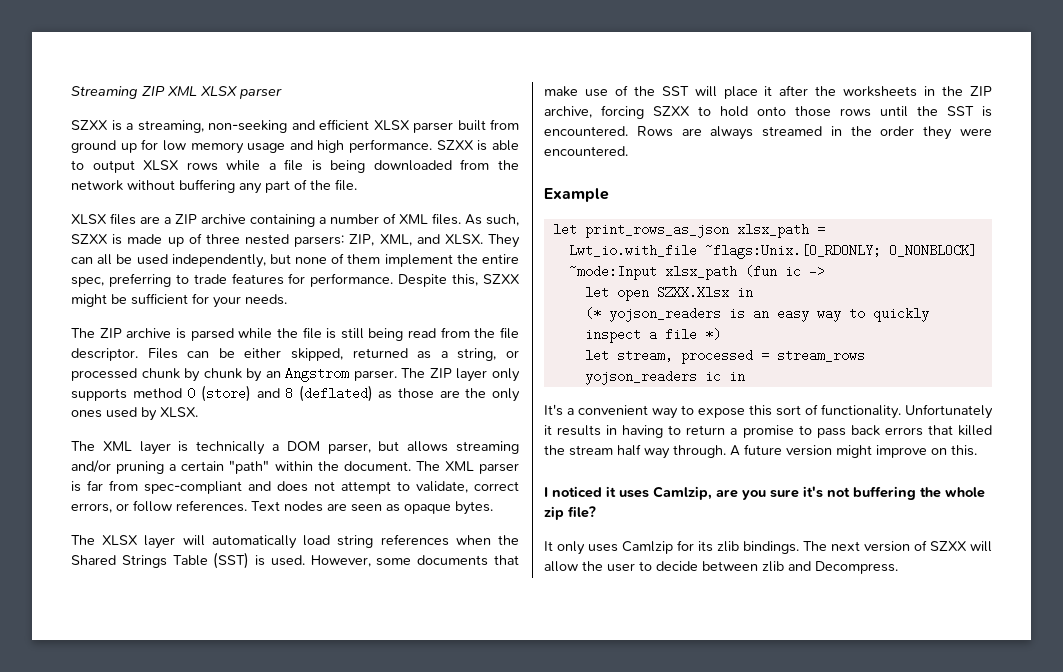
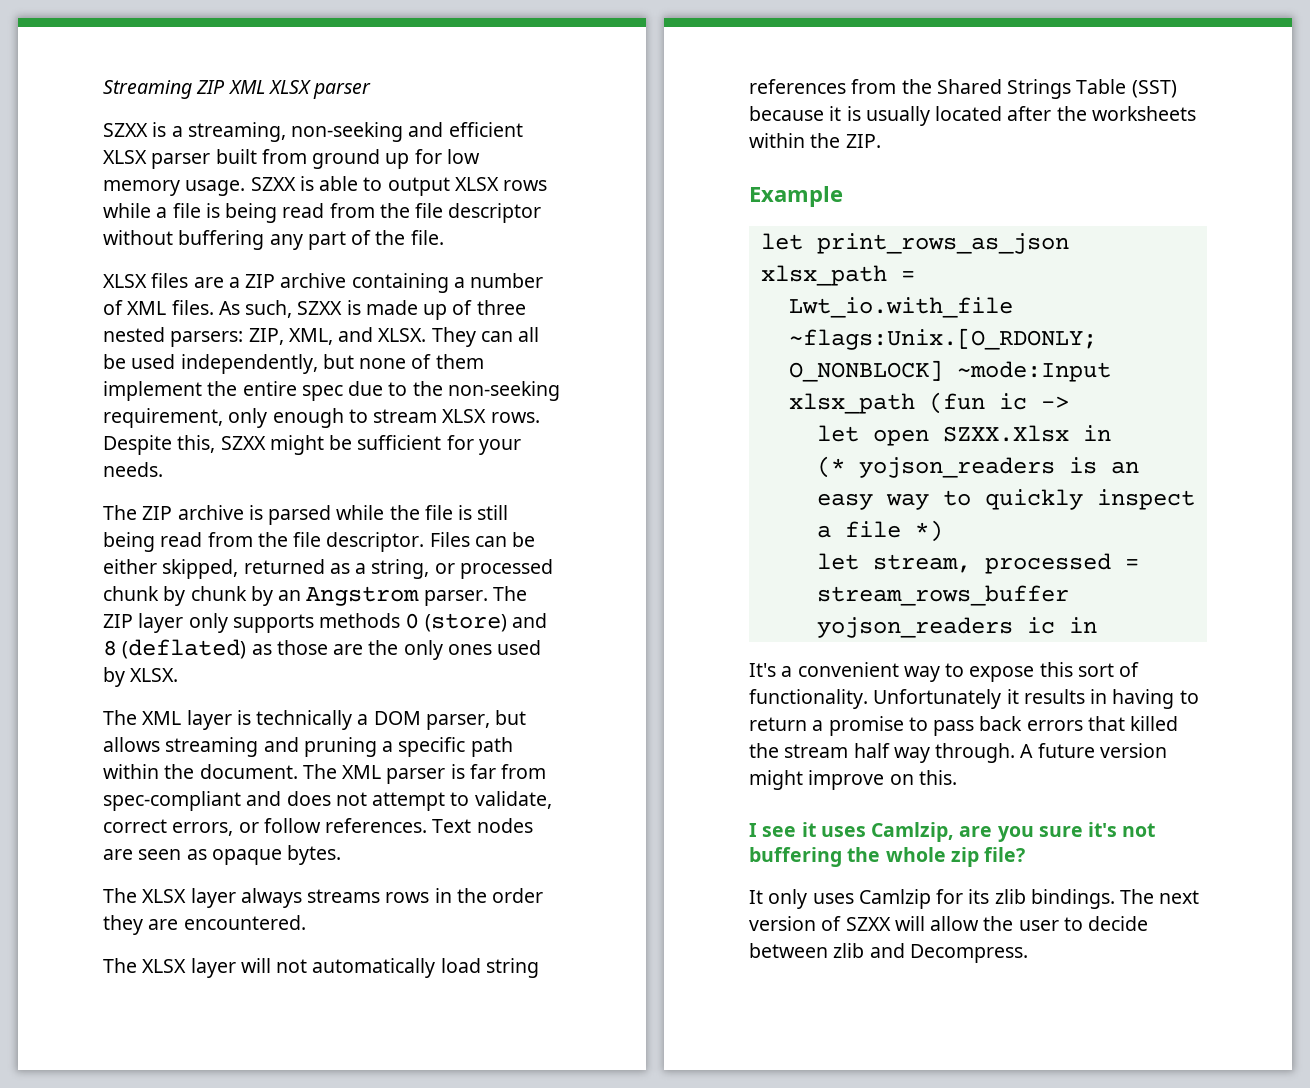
- SZXX is a streaming, non-seeking and efficient XLSX parser built from ground up for low memory usage and high performance.
+ SZXX is a streaming, non-seeking and efficient XLSX parser built from ground up for low memory usage.
- SZXX is able to output XLSX rows while a file is being downloaded from the network without buffering any part of the file.
+ SZXX is able to output XLSX rows while a file is being read from the file descriptor without buffering any part of the file.
- They can all be used independently, but none of them implement the entire spec, preferring to trade features for performance.
+ They can all be used independently, but none of them implement the entire spec due to the non-seeking requirement, only enough to stream XLSX rows.
- The ZIP layer only supports method 0 (store) and 8 (deflated) as those are the only ones used by XLSX.
+ The ZIP layer only supports methods 0 (store) and 8 (deflated) as those are the only ones used by XLSX.
- The XML layer is technically a DOM parser, but allows streaming and/or pruning a certain "path" within the document.
+ The XML layer is technically a DOM parser, but allows streaming and pruning a specific path within the document.
+ The XLSX layer always streams rows in the order they are encountered.
- The XLSX layer will automatically load string references when the Shared Strings Table (SST) is used. However, some documents that make use of the SST will place it after the worksheets in the ZIP archive, forcing SZXX to hold onto those rows until the SST is encountered. Rows are always streamed in the order they were encountered.
+ The XLSX layer will not automatically load string references from the Shared Strings Table (SST) because it is usually located after the worksheets within the ZIP.
- let stream, processed = stream_rows yojson_readers ic in
+ let stream, processed = stream_rows_buffer yojson_readers ic in
- I noticed it uses Camlzip, are you sure it's not buffering the whole zip file?
+ I see it uses Camlzip, are you sure it's not buffering the whole zip file?

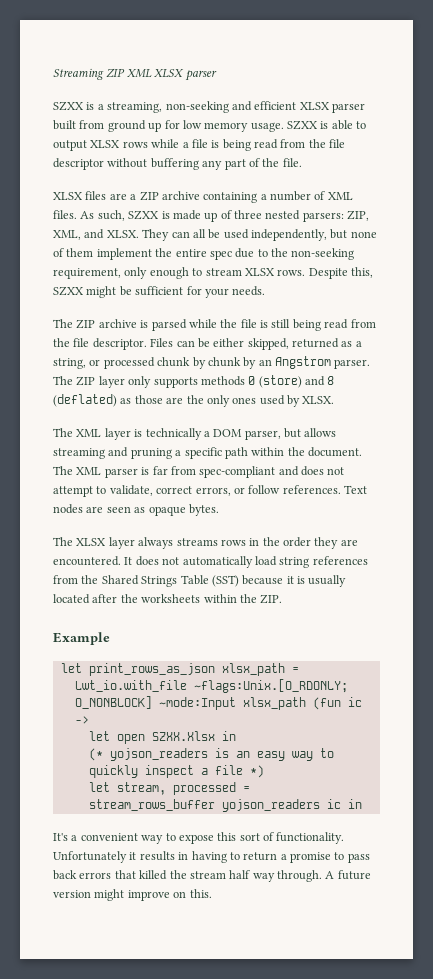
- The XLSX layer always streams rows in the order they are encountered.
- The XLSX layer will not automatically load string references from the Shared Strings Table (SST) because it is usually located after the worksheets within the ZIP.
+ The XLSX layer always streams rows in the order they are encountered. It does not automatically load string references from the Shared Strings Table (SST) because it is usually located after the worksheets within the ZIP.
- I see it uses Camlzip, are you sure it's not buffering the whole zip file?
- It only uses Camlzip for its zlib bindings. The next version of SZXX will allow the user to decide between zlib and Decompress.

